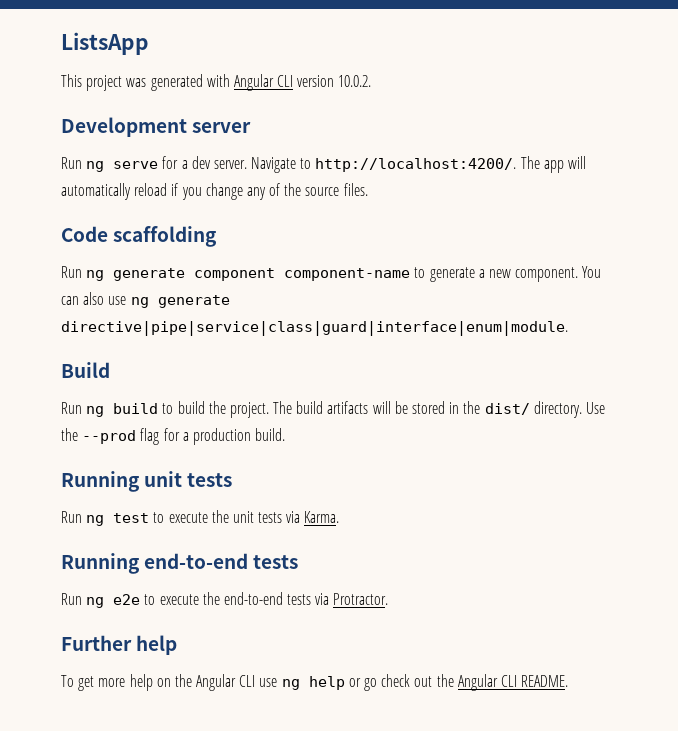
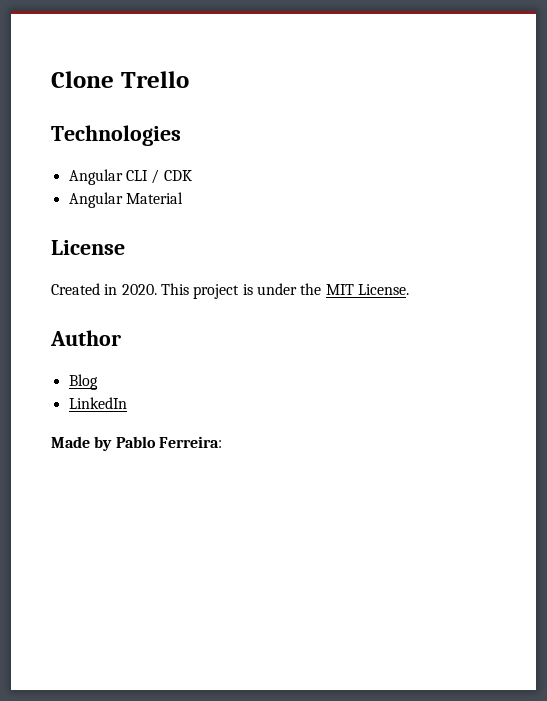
- ListsApp
- This project was generated with Angular CLI version 10.0.2.
- Development server
- Run ng serve for a dev server. Navigate to http://localhost:4200/. The app will automatically reload if you change any of the source files.
- Code scaffolding
- Run ng generate component component-name to generate a new component. You can also use ng generate directive|pipe|service|class|guard|interface|enum|module.
- Build
- Run ng build to build the project. The build artifacts will be stored in the dist/ directory. Use the --prod flag for a production build.
- Running unit tests
- Run ng test to execute the unit tests via Karma.
- Running end-to-end tests
- Run ng e2e to execute the end-to-end tests via Protractor.
- Further help
- To get more help on the Angular CLI use ng help or go check out the Angular CLI README.
+ Clone Trello
+ Technologies
+ Angular CLI / CDK
+ Angular Material
+ License
+ Created in 2020. This project is under the MIT License.
+ Author
+ Blog
+ LinkedIn
+ Made by Pablo Ferreira:

